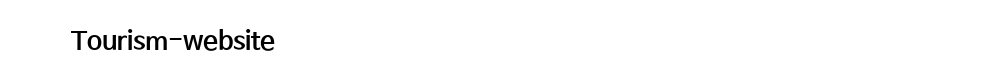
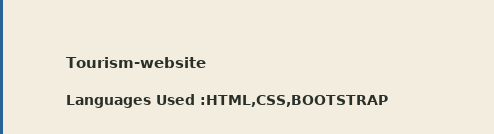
+ Languages Used :HTML,CSS,BOOTSTRAP

